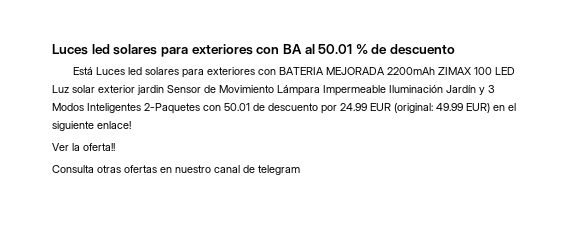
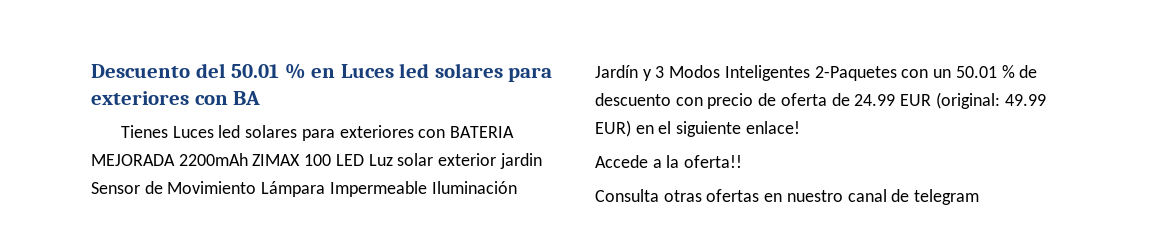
- Luces led solares para exteriores con BA al 50.01 % de descuento
- Está Luces led solares para exteriores con BATERIA MEJORADA 2200mAh ZIMAX 100 LED Luz solar exterior jardin Sensor de Movimiento Lámpara Impermeable Iluminación Jardín y 3 Modos Inteligentes 2-Paquetes con 50.01 de descuento por 24.99 EUR (original: 49.99 EUR) en el siguiente enlace!
+ Descuento del 50.01 % en Luces led solares para exteriores con BA
+ Tienes Luces led solares para exteriores con BATERIA MEJORADA 2200mAh ZIMAX 100 LED Luz solar exterior jardin Sensor de Movimiento Lámpara Impermeable Iluminación Jardín y 3 Modos Inteligentes 2-Paquetes con un 50.01 % de descuento con precio de oferta de 24.99 EUR (original: 49.99 EUR) en el siguiente enlace!
- Ver la oferta!!
+ Accede a la oferta!!

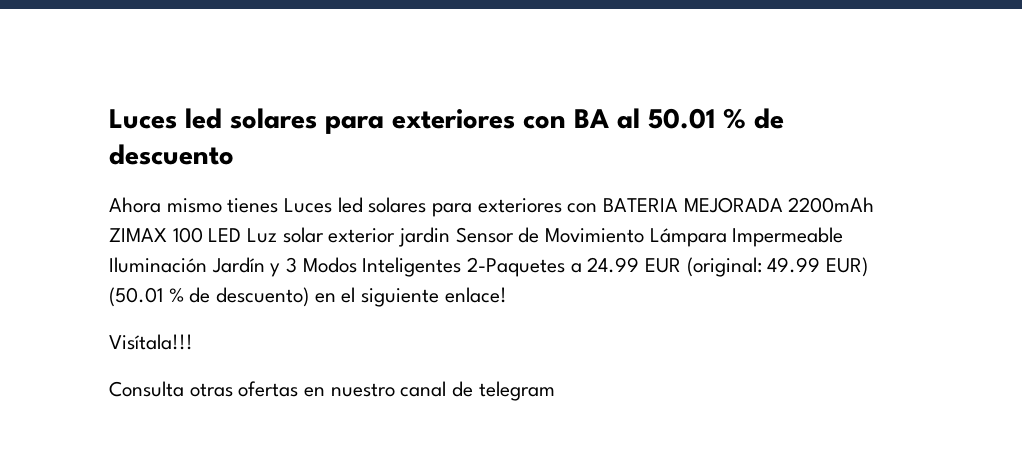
- Descuento del 50.01 % en Luces led solares para exteriores con BA
- Tienes Luces led solares para exteriores con BATERIA MEJORADA 2200mAh ZIMAX 100 LED Luz solar exterior jardin Sensor de Movimiento Lámpara Impermeable Iluminación Jardín y 3 Modos Inteligentes 2-Paquetes con un 50.01 % de descuento con precio de oferta de 24.99 EUR (original: 49.99 EUR) en el siguiente enlace!
+ Luces led solares para exteriores con BA al 50.01 % de descuento
+ Ahora mismo tienes Luces led solares para exteriores con BATERIA MEJORADA 2200mAh ZIMAX 100 LED Luz solar exterior jardin Sensor de Movimiento Lámpara Impermeable Iluminación Jardín y 3 Modos Inteligentes 2-Paquetes a 24.99 EUR (original: 49.99 EUR) (50.01 % de descuento) en el siguiente enlace!
- Accede a la oferta!!
+ Visítala!!!

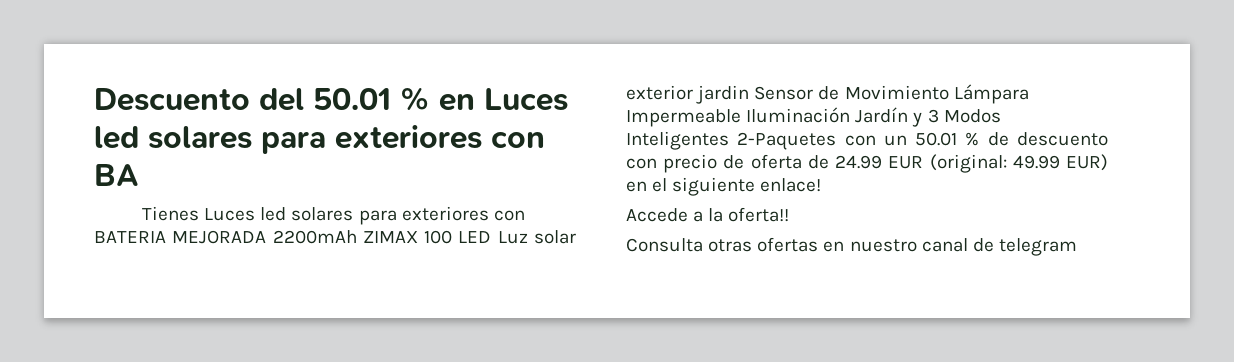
- Luces led solares para exteriores con BA al 50.01 % de descuento
- Ahora mismo tienes Luces led solares para exteriores con BATERIA MEJORADA 2200mAh ZIMAX 100 LED Luz solar exterior jardin Sensor de Movimiento Lámpara Impermeable Iluminación Jardín y 3 Modos Inteligentes 2-Paquetes a 24.99 EUR (original: 49.99 EUR) (50.01 % de descuento) en el siguiente enlace!
+ Descuento del 50.01 % en Luces led solares para exteriores con BA
+ Tienes Luces led solares para exteriores con BATERIA MEJORADA 2200mAh ZIMAX 100 LED Luz solar exterior jardin Sensor de Movimiento Lámpara Impermeable Iluminación Jardín y 3 Modos Inteligentes 2-Paquetes con un 50.01 % de descuento con precio de oferta de 24.99 EUR (original: 49.99 EUR) en el siguiente enlace!
- Visítala!!!
+ Accede a la oferta!!

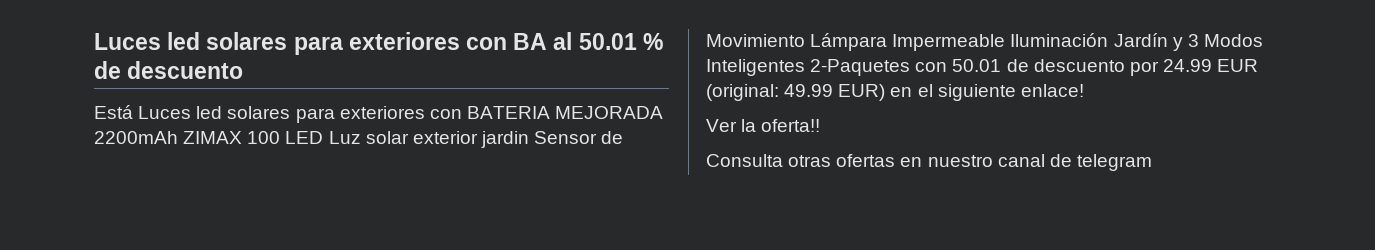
- Descuento del 50.01 % en Luces led solares para exteriores con BA
- Tienes Luces led solares para exteriores con BATERIA MEJORADA 2200mAh ZIMAX 100 LED Luz solar exterior jardin Sensor de Movimiento Lámpara Impermeable Iluminación Jardín y 3 Modos Inteligentes 2-Paquetes con un 50.01 % de descuento con precio de oferta de 24.99 EUR (original: 49.99 EUR) en el siguiente enlace!
+ Luces led solares para exteriores con BA al 50.01 % de descuento
+ Está Luces led solares para exteriores con BATERIA MEJORADA 2200mAh ZIMAX 100 LED Luz solar exterior jardin Sensor de Movimiento Lámpara Impermeable Iluminación Jardín y 3 Modos Inteligentes 2-Paquetes con 50.01 de descuento por 24.99 EUR (original: 49.99 EUR) en el siguiente enlace!
- Accede a la oferta!!
+ Ver la oferta!!

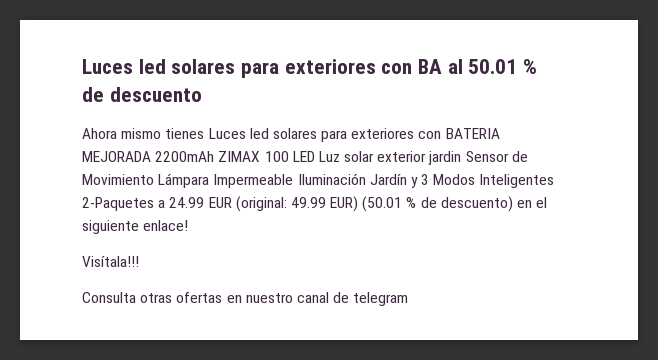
- Está Luces led solares para exteriores con BATERIA MEJORADA 2200mAh ZIMAX 100 LED Luz solar exterior jardin Sensor de Movimiento Lámpara Impermeable Iluminación Jardín y 3 Modos Inteligentes 2-Paquetes con 50.01 de descuento por 24.99 EUR (original: 49.99 EUR) en el siguiente enlace!
+ Ahora mismo tienes Luces led solares para exteriores con BATERIA MEJORADA 2200mAh ZIMAX 100 LED Luz solar exterior jardin Sensor de Movimiento Lámpara Impermeable Iluminación Jardín y 3 Modos Inteligentes 2-Paquetes a 24.99 EUR (original: 49.99 EUR) (50.01 % de descuento) en el siguiente enlace!
- Ver la oferta!!
+ Visítala!!!

